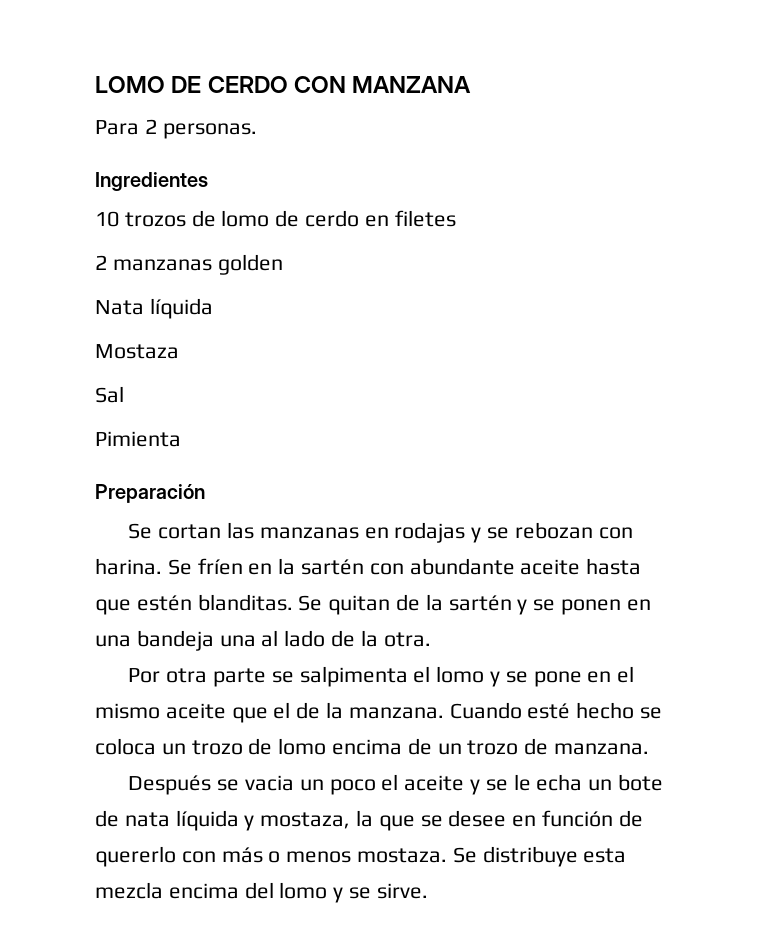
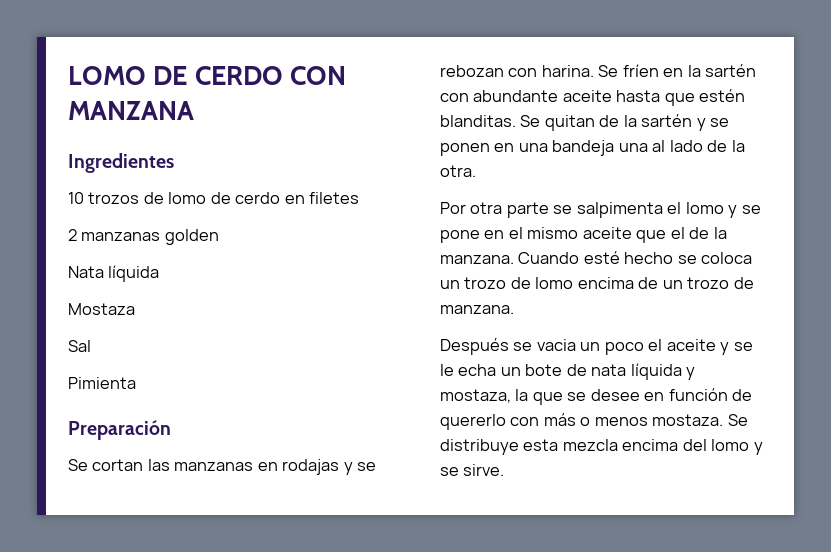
- Para 2 personas.

